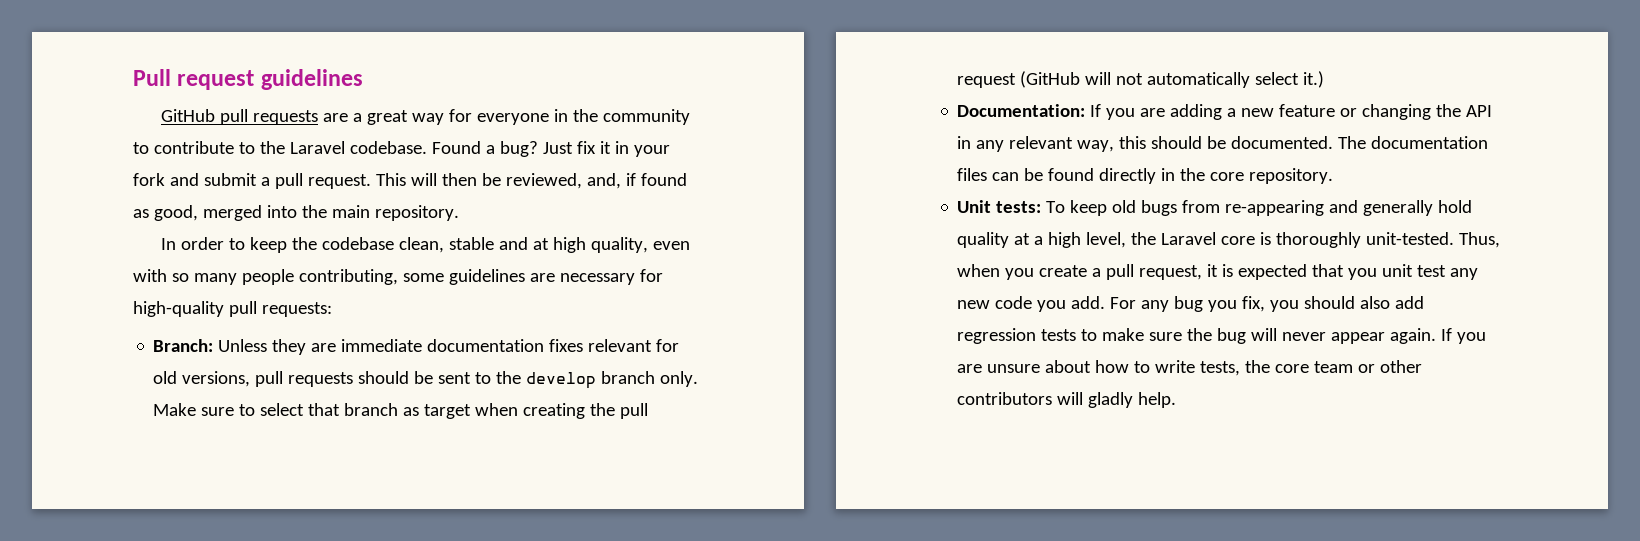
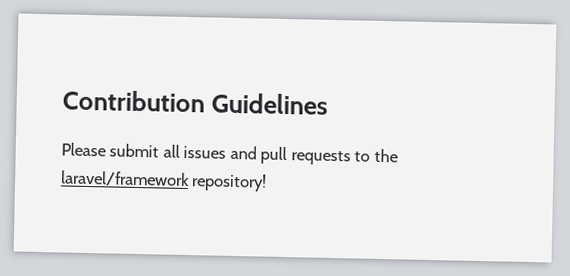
- Pull request guidelines
- GitHub pull requests are a great way for everyone in the community to contribute to the Laravel codebase. Found a bug? Just fix it in your fork and submit a pull request. This will then be reviewed, and, if found as good, merged into the main repository.
- In order to keep the codebase clean, stable and at high quality, even with so many people contributing, some guidelines are necessary for high-quality pull requests:
- Branch: Unless they are immediate documentation fixes relevant for old versions, pull requests should be sent to the develop branch only. Make sure to select that branch as target when creating the pull request (GitHub will not automatically select it.)
- Documentation: If you are adding a new feature or changing the API in any relevant way, this should be documented. The documentation files can be found directly in the core repository.
- Unit tests: To keep old bugs from re-appearing and generally hold quality at a high level, the Laravel core is thoroughly unit-tested. Thus, when you create a pull request, it is expected that you unit test any new code you add. For any bug you fix, you should also add regression tests to make sure the bug will never appear again. If you are unsure about how to write tests, the core team or other contributors will gladly help.
+ Contribution Guidelines
+ Please submit all issues and pull requests to the laravel/framework repository!

